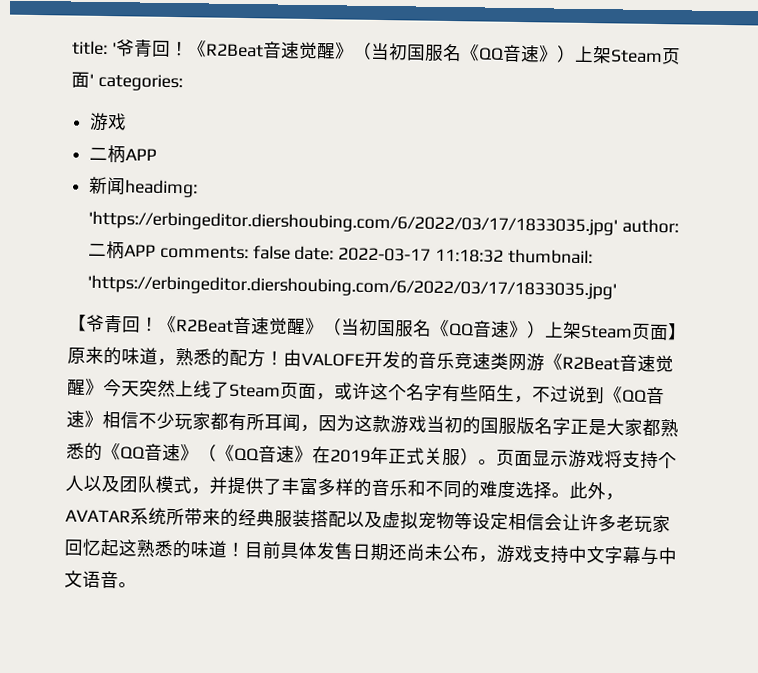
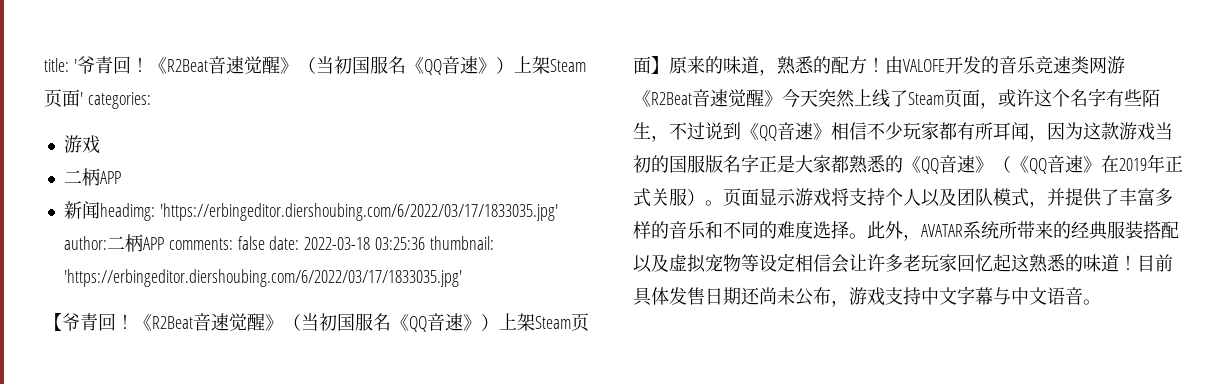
- 新闻headimg: 'https://erbingeditor.diershoubing.com/6/2022/03/17/1833035.jpg' author:二柄APP comments: false date: 2022-03-17 11:18:32 thumbnail: 'https://erbingeditor.diershoubing.com/6/2022/03/17/1833035.jpg'
+ 新闻headimg: 'https://erbingeditor.diershoubing.com/6/2022/03/17/1833035.jpg' author:二柄APP comments: false date: 2022-03-18 03:25:36 thumbnail: 'https://erbingeditor.diershoubing.com/6/2022/03/17/1833035.jpg'

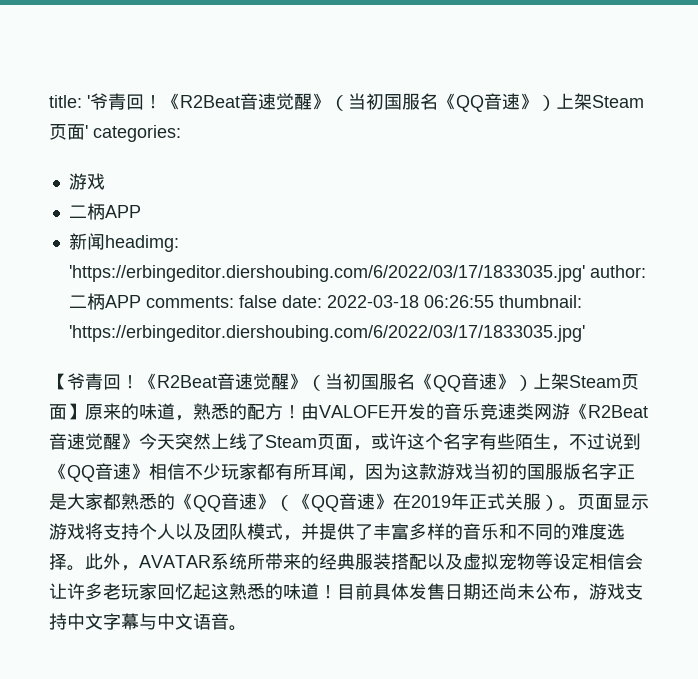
- 新闻headimg: 'https://erbingeditor.diershoubing.com/6/2022/03/17/1833035.jpg' author:二柄APP comments: false date: 2022-03-18 03:25:36 thumbnail: 'https://erbingeditor.diershoubing.com/6/2022/03/17/1833035.jpg'
+ 新闻headimg: 'https://erbingeditor.diershoubing.com/6/2022/03/17/1833035.jpg' author:二柄APP comments: false date: 2022-03-18 06:26:55 thumbnail: 'https://erbingeditor.diershoubing.com/6/2022/03/17/1833035.jpg'

